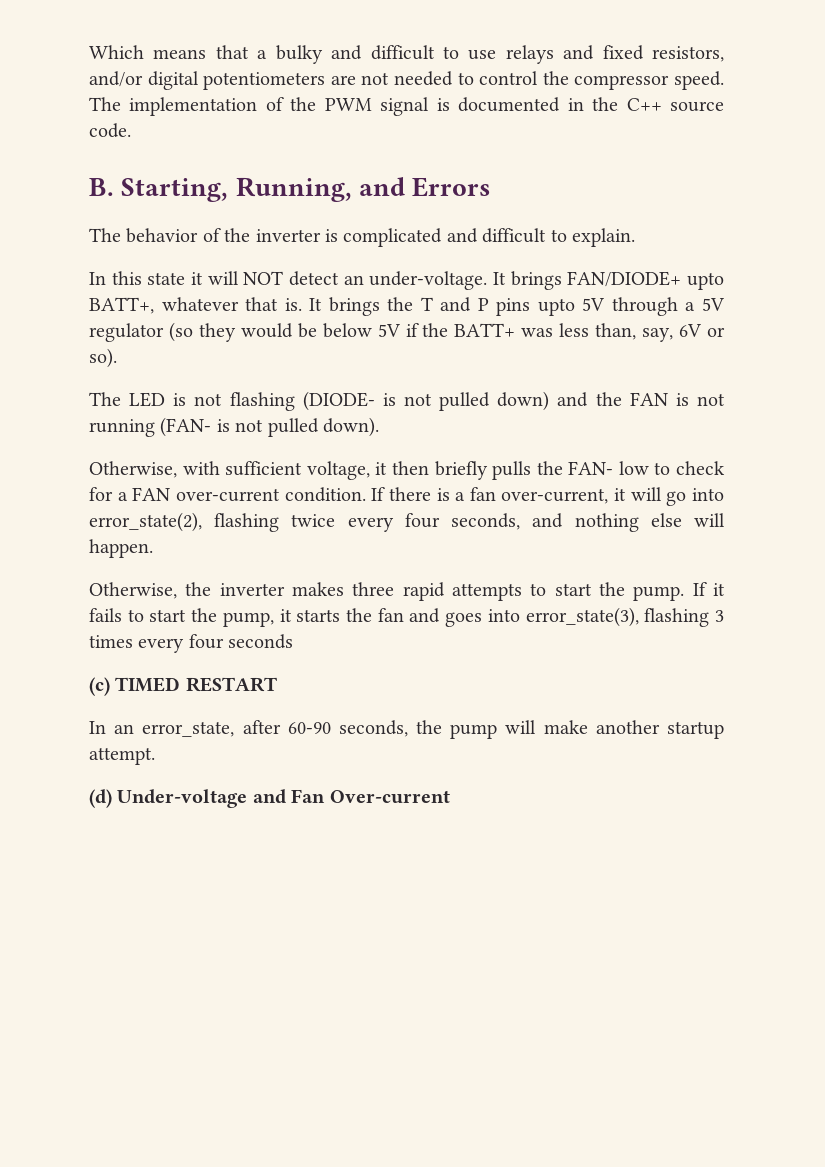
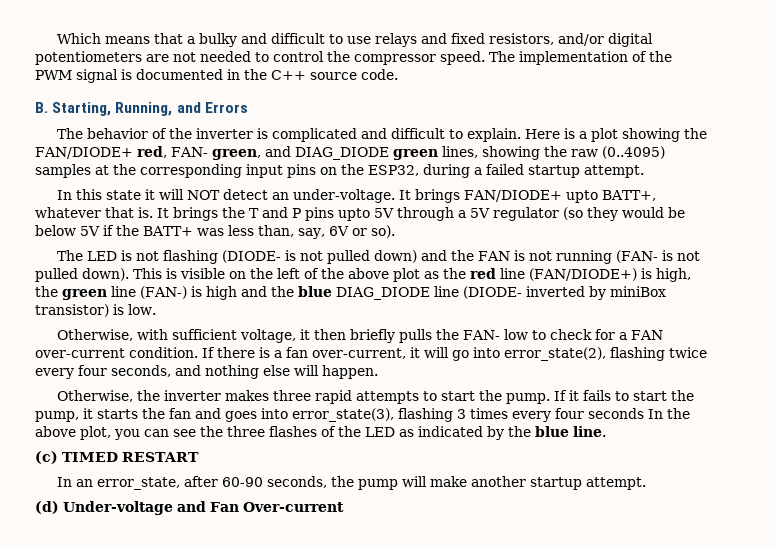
+ Here is a plot showing the FAN/DIODE+ red, FAN- green, and DIAG_DIODE green lines, showing the raw (0..4095) samples at the corresponding input pins on the ESP32, during a failed startup attempt.
+ This is visible on the left of the above plot as the red line (FAN/DIODE+) is high, the green line (FAN-) is high and the blue DIAG_DIODE line (DIODE- inverted by miniBox transistor) is low.
- If it fails to start the pump, it starts the fan and goes into error_state(3), flashing 3 times every four seconds
+ If it fails to start the pump, it starts the fan and goes into error_state(3), flashing 3 times every four seconds In the above plot, you can see the three flashes of the LED as indicated by the blue line.

